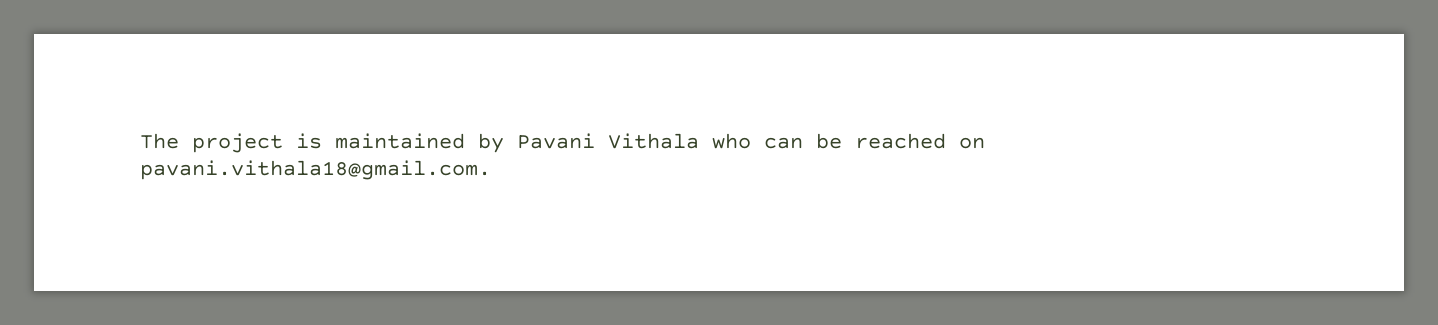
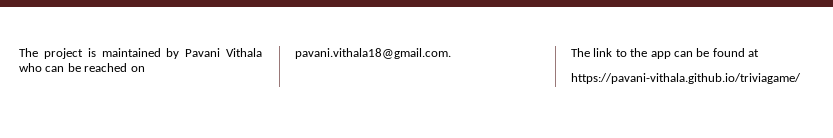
+ The link to the app can be found at
+ https://pavani-vithala.github.io/triviagame/

